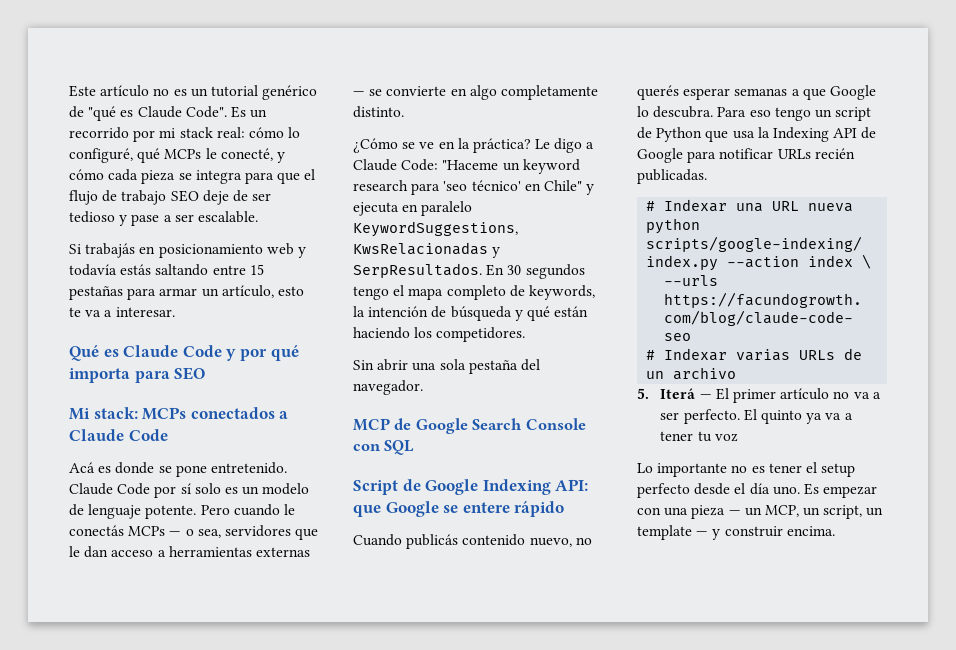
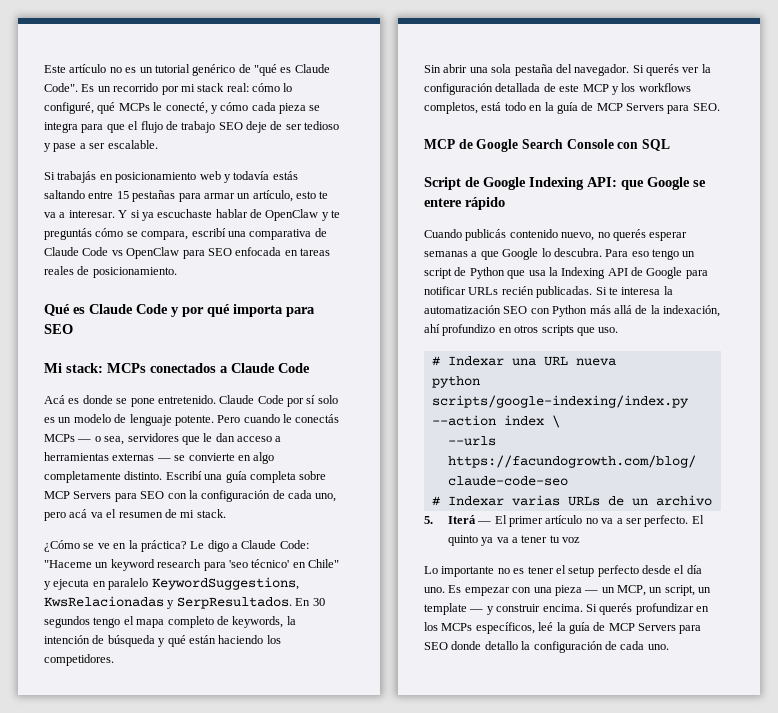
+ Y si ya escuchaste hablar de OpenClaw y te preguntás cómo se compara, escribí una comparativa de Claude Code vs OpenClaw para SEO enfocada en tareas reales de posicionamiento.
+ Escribí una guía completa sobre MCP Servers para SEO con la configuración de cada uno, pero acá va el resumen de mi stack.
+ Si querés ver la configuración detallada de este MCP y los workflows completos, está todo en la guía de MCP Servers para SEO.
+ Si te interesa la automatización SEO con Python más allá de la indexación, ahí profundizo en otros scripts que uso.
+ Si querés profundizar en los MCPs específicos, leé la guía de MCP Servers para SEO donde detallo la configuración de cada uno.

